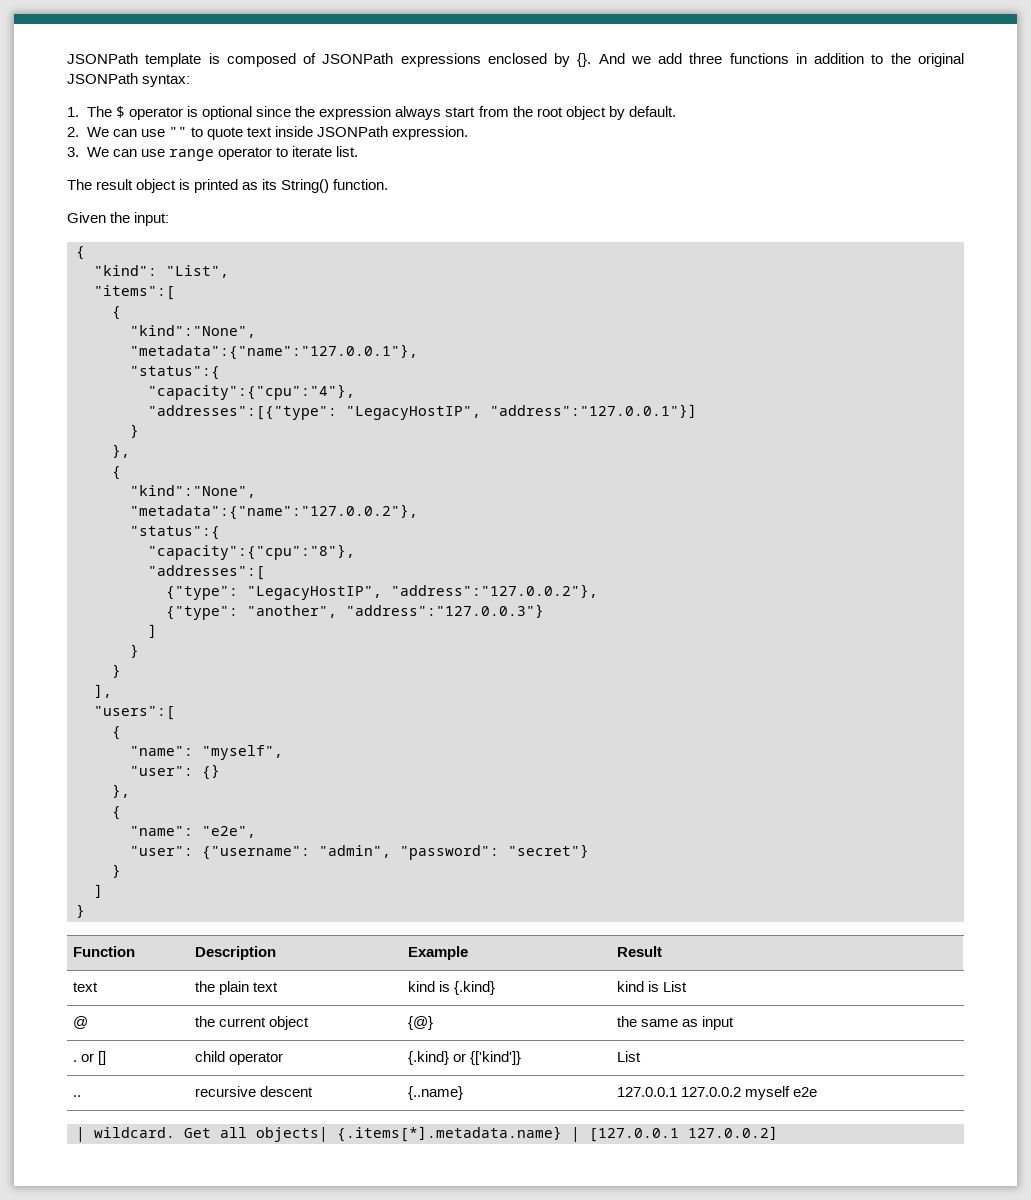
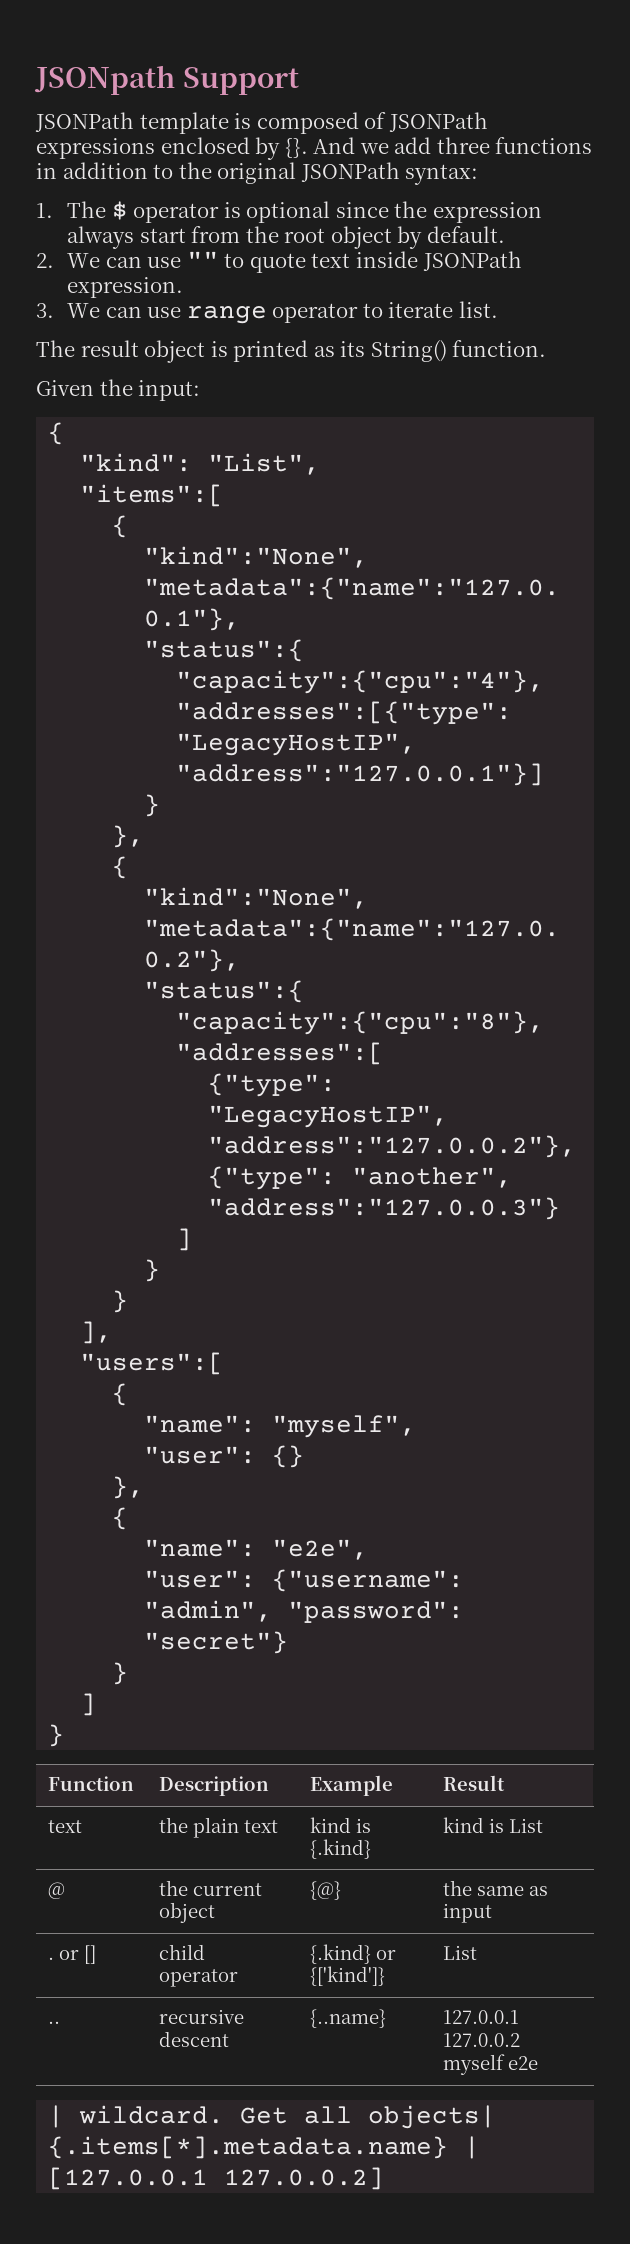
+ JSONpath Support

